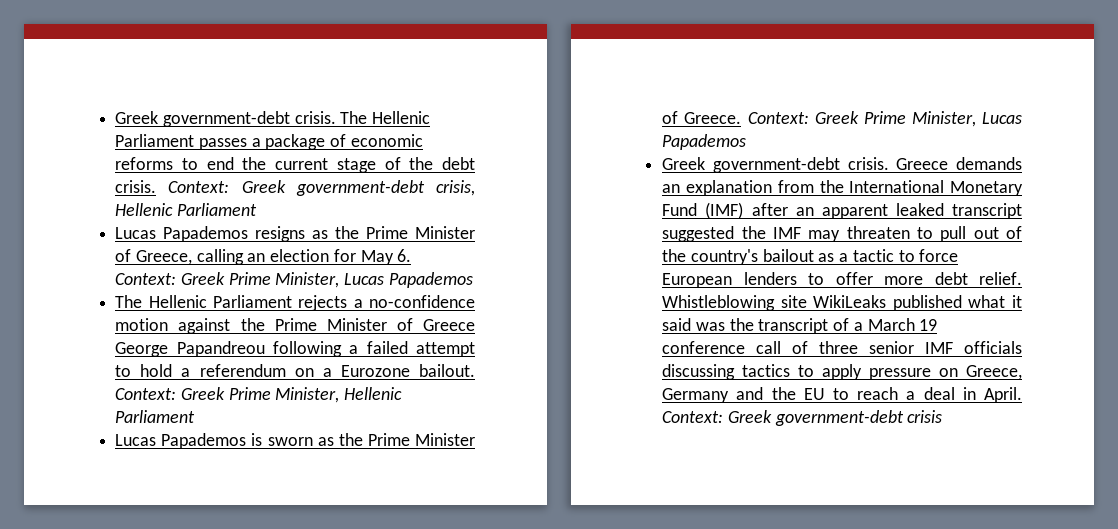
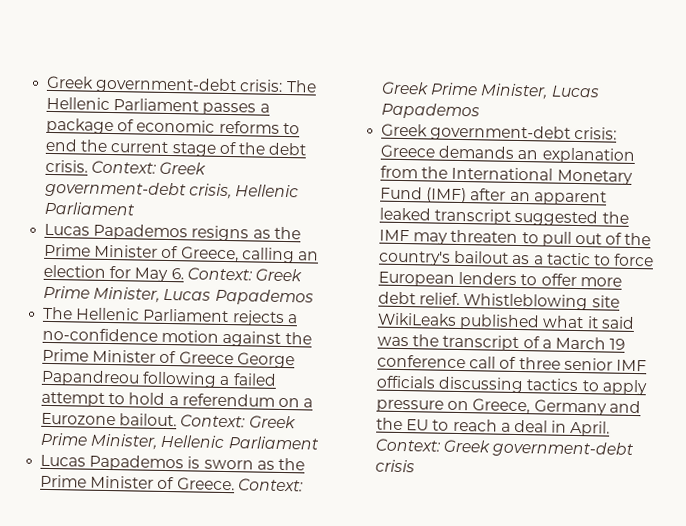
- Greek government-debt crisis. The Hellenic Parliament passes a package of economic reforms to end the current stage of the debt crisis.
+ Greek government-debt crisis: The Hellenic Parliament passes a package of economic reforms to end the current stage of the debt crisis.
- Greek government-debt crisis. Greece demands an explanation from the International Monetary Fund (IMF) after an apparent leaked transcript suggested the IMF may threaten to pull out of the country's bailout as a tactic to force European lenders to offer more debt relief.
+ Greek government-debt crisis: Greece demands an explanation from the International Monetary Fund (IMF) after an apparent leaked transcript suggested the IMF may threaten to pull out of the country's bailout as a tactic to force European lenders to offer more debt relief.

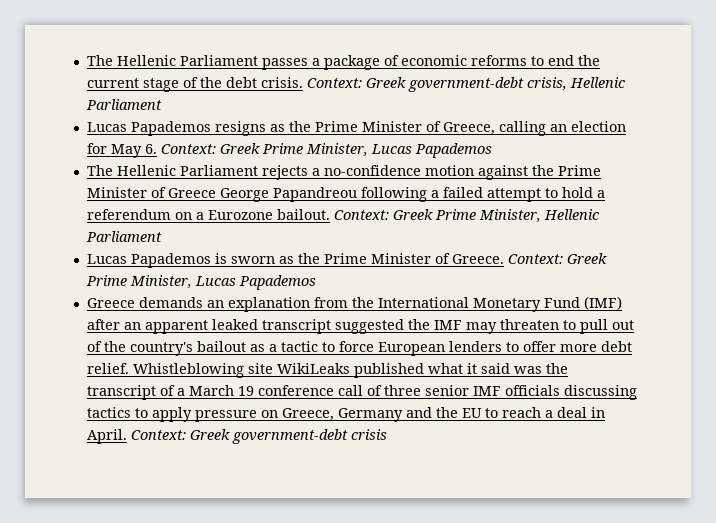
- Greek government-debt crisis: The Hellenic Parliament passes a package of economic reforms to end the current stage of the debt crisis.
+ The Hellenic Parliament passes a package of economic reforms to end the current stage of the debt crisis.
- Greek government-debt crisis: Greece demands an explanation from the International Monetary Fund (IMF) after an apparent leaked transcript suggested the IMF may threaten to pull out of the country's bailout as a tactic to force European lenders to offer more debt relief.
+ Greece demands an explanation from the International Monetary Fund (IMF) after an apparent leaked transcript suggested the IMF may threaten to pull out of the country's bailout as a tactic to force European lenders to offer more debt relief.

